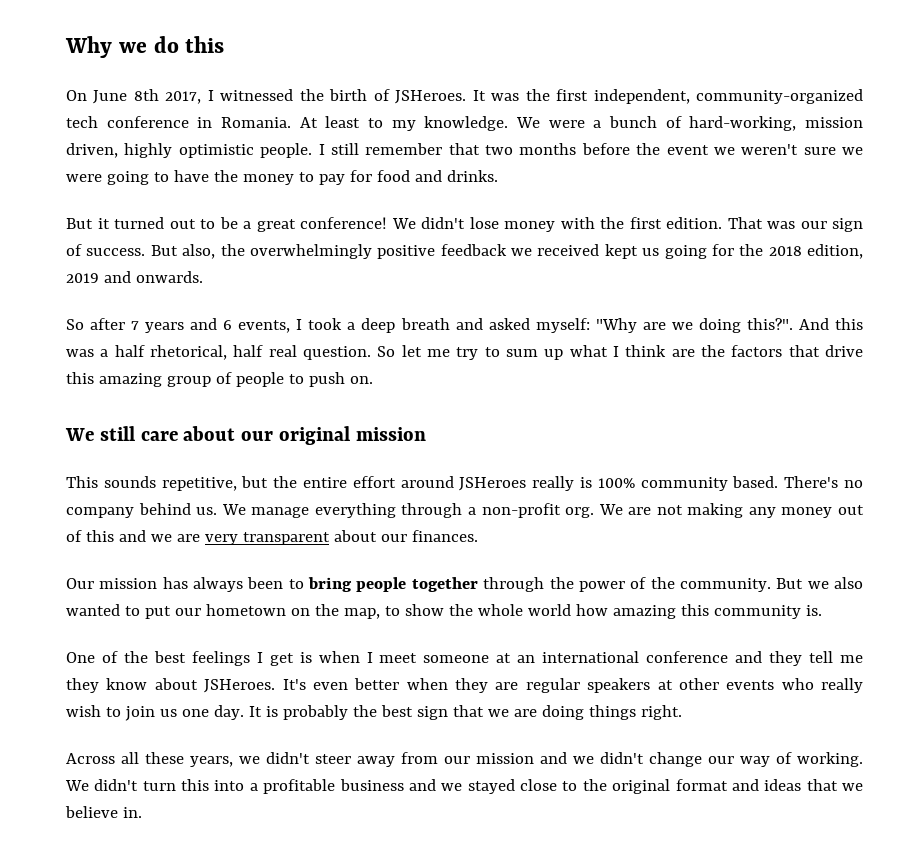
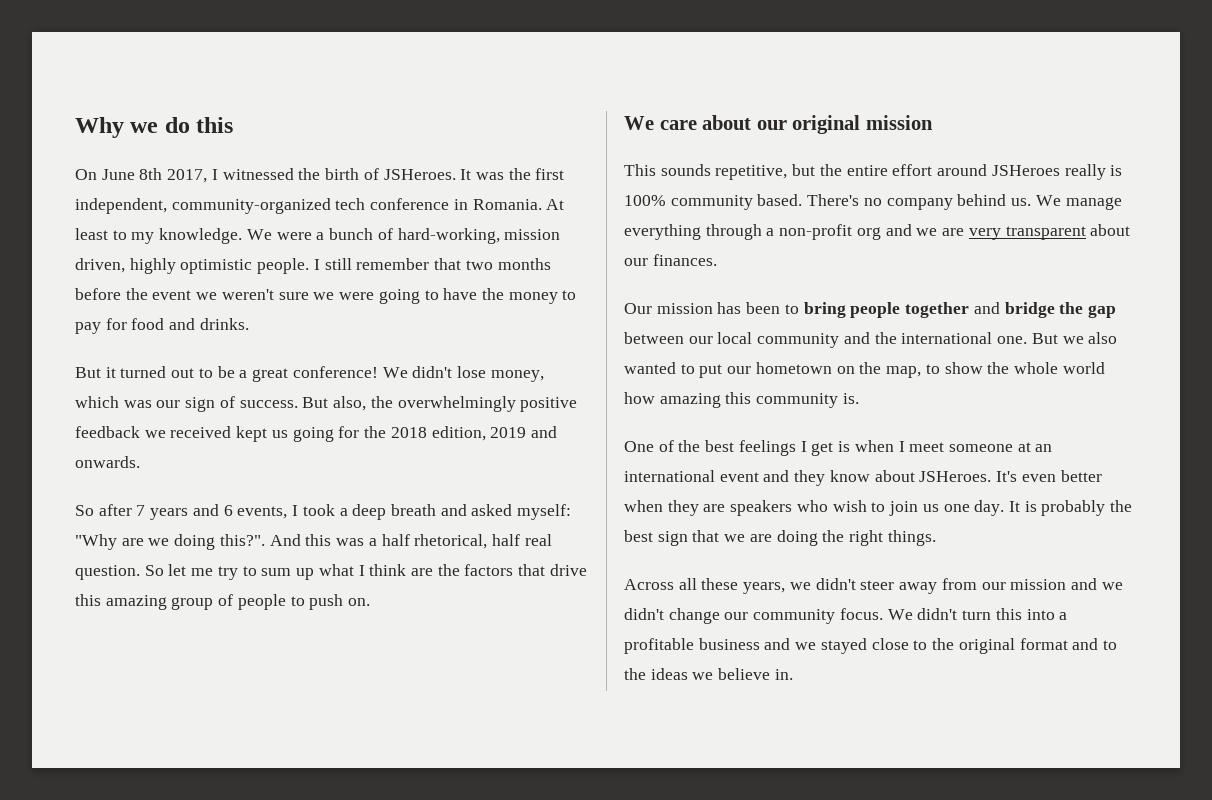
- We didn't lose money with the first edition. That was our sign of success.
+ We didn't lose money, which was our sign of success.
- We still care about our original mission
+ We care about our original mission
- We manage everything through a non-profit org. We are not making any money out of this and we are very transparent about our finances.
+ We manage everything through a non-profit org and we are very transparent about our finances.
- Our mission has always been to bring people together through the power of the community.
+ Our mission has been to bring people together and bridge the gap between our local community and the international one.
- One of the best feelings I get is when I meet someone at an international conference and they tell me they know about JSHeroes.
+ One of the best feelings I get is when I meet someone at an international event and they know about JSHeroes.
- It's even better when they are regular speakers at other events who really wish to join us one day.
+ It's even better when they are speakers who wish to join us one day.
- It is probably the best sign that we are doing things right.
+ It is probably the best sign that we are doing the right things.
- Across all these years, we didn't steer away from our mission and we didn't change our way of working.
+ Across all these years, we didn't steer away from our mission and we didn't change our community focus.
- We didn't turn this into a profitable business and we stayed close to the original format and ideas that we believe in.
+ We didn't turn this into a profitable business and we stayed close to the original format and to the ideas we believe in.

